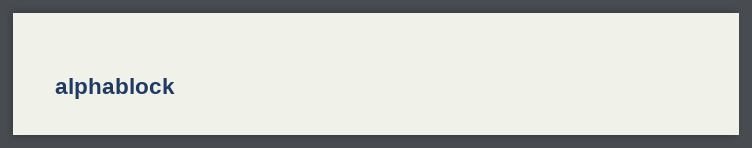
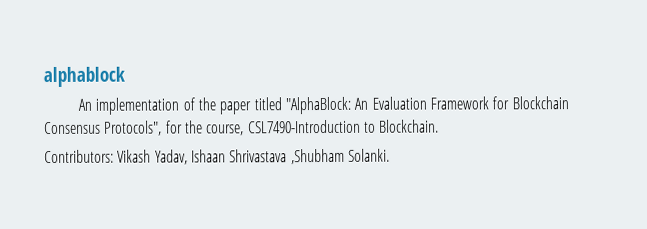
+ An implementation of the paper titled "AlphaBlock: An Evaluation Framework for Blockchain Consensus Protocols", for the course, CSL7490-Introduction to Blockchain.
+ Contributors: Vikash Yadav, Ishaan Shrivastava ,Shubham Solanki.

